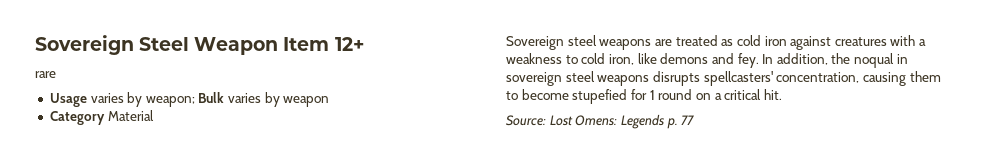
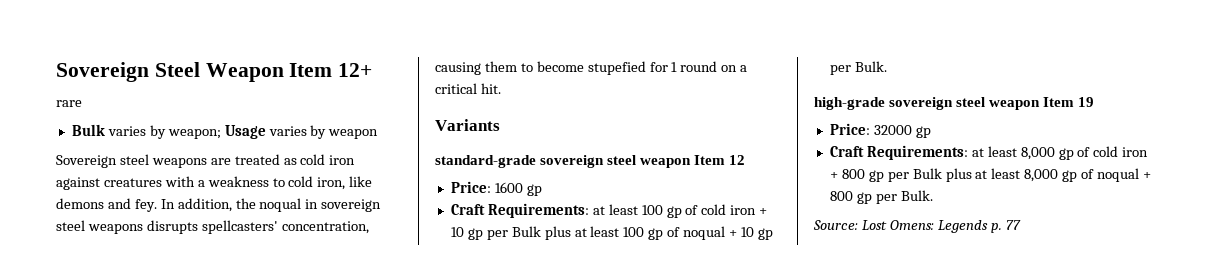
- Usage varies by weapon; Bulk varies by weapon
+ Bulk varies by weapon; Usage varies by weapon
- Category Material
+ Variants
+ standard-grade sovereign steel weapon Item 12
+ Price: 1600 gp
+ Craft Requirements: at least 100 gp of cold iron + 10 gp per Bulk plus at least 100 gp of noqual + 10 gp per Bulk.
+ high-grade sovereign steel weapon Item 19
+ Price: 32000 gp
+ Craft Requirements: at least 8,000 gp of cold iron + 800 gp per Bulk plus at least 8,000 gp of noqual + 800 gp per Bulk.

